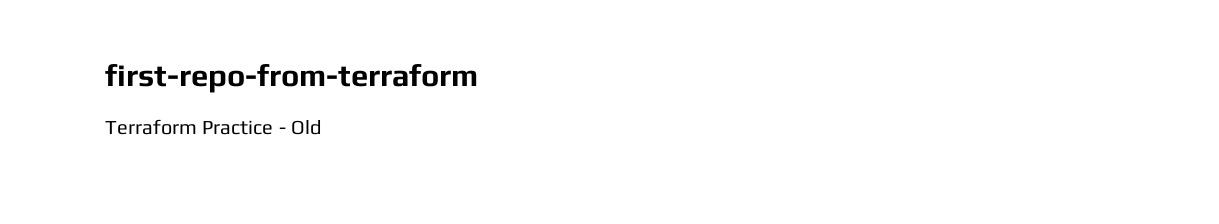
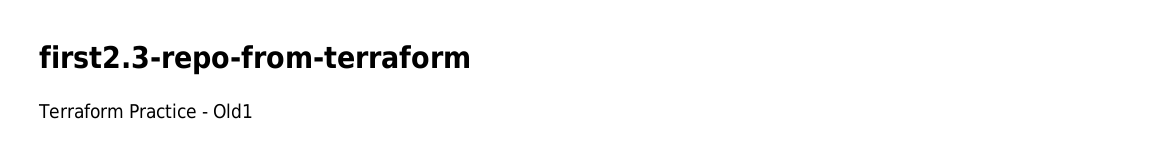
- first-repo-from-terraform
+ first2.3-repo-from-terraform
- Terraform Practice - Old
+ Terraform Practice - Old1

